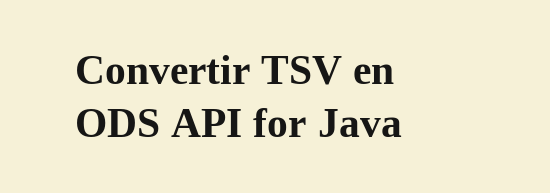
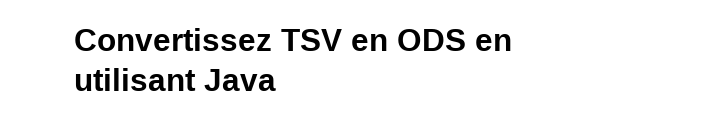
- Convertir TSV en ODS API for Java
+ Convertissez TSV en ODS en utilisant Java

